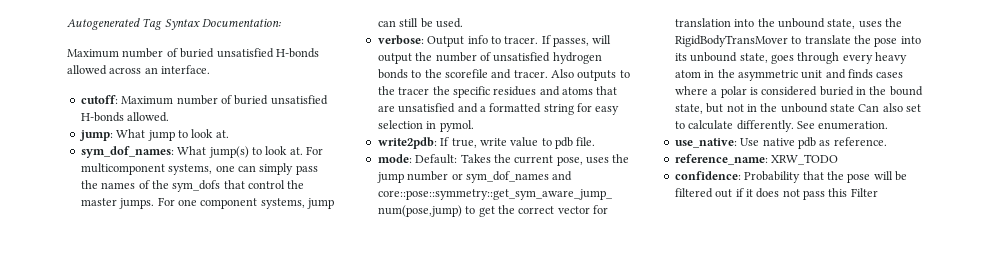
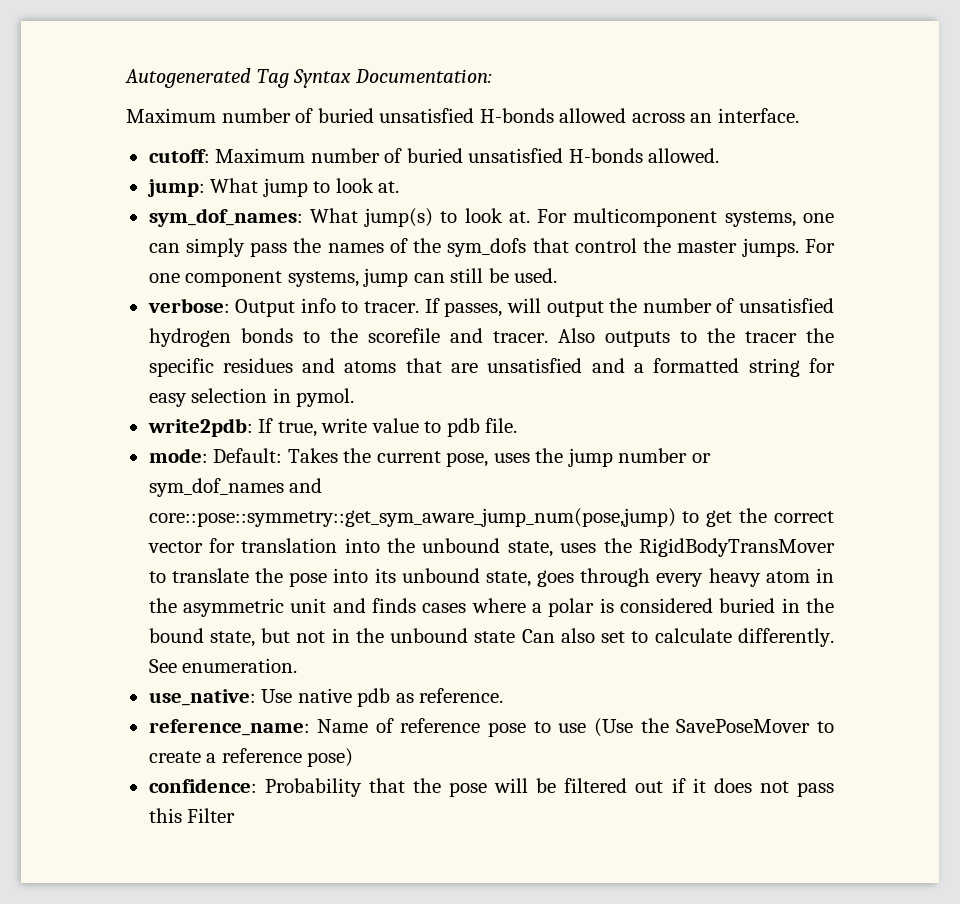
- reference_name: XRW_TODO
+ reference_name: Name of reference pose to use (Use the SavePoseMover to create a reference pose)

